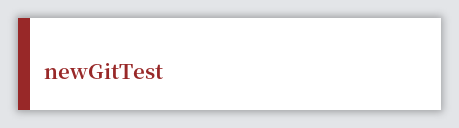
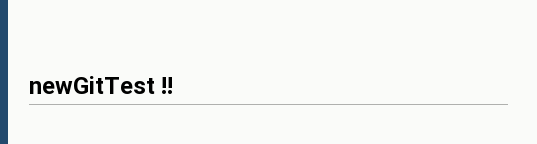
- newGitTest
+ newGitTest !!

